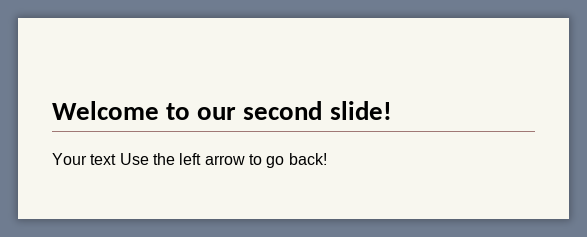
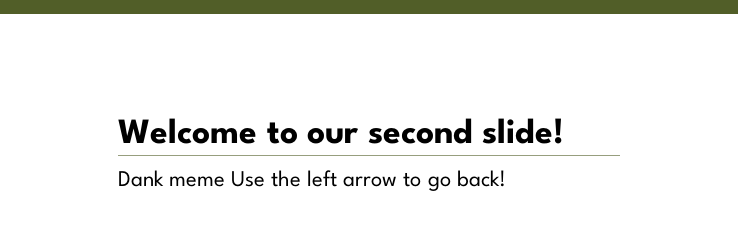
- Your text Use the left arrow to go back!
+ Dank meme Use the left arrow to go back!

